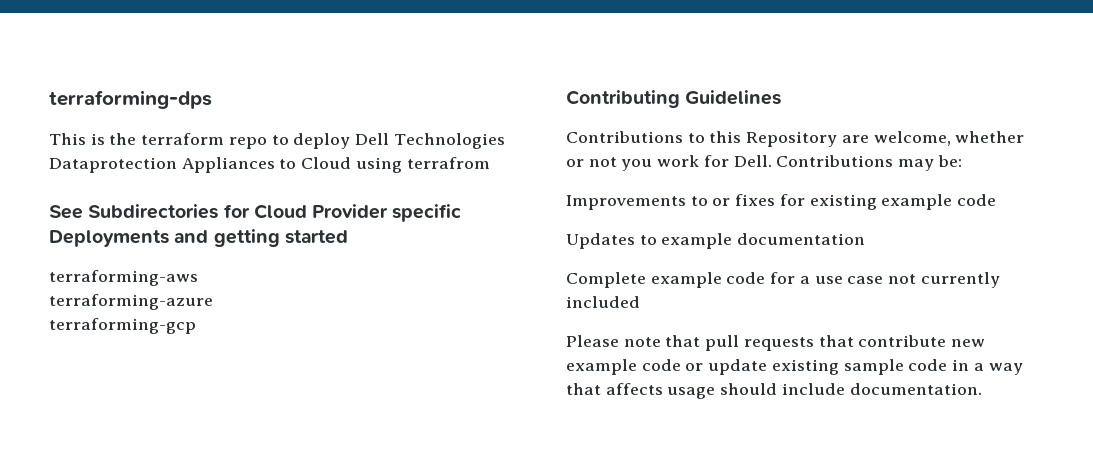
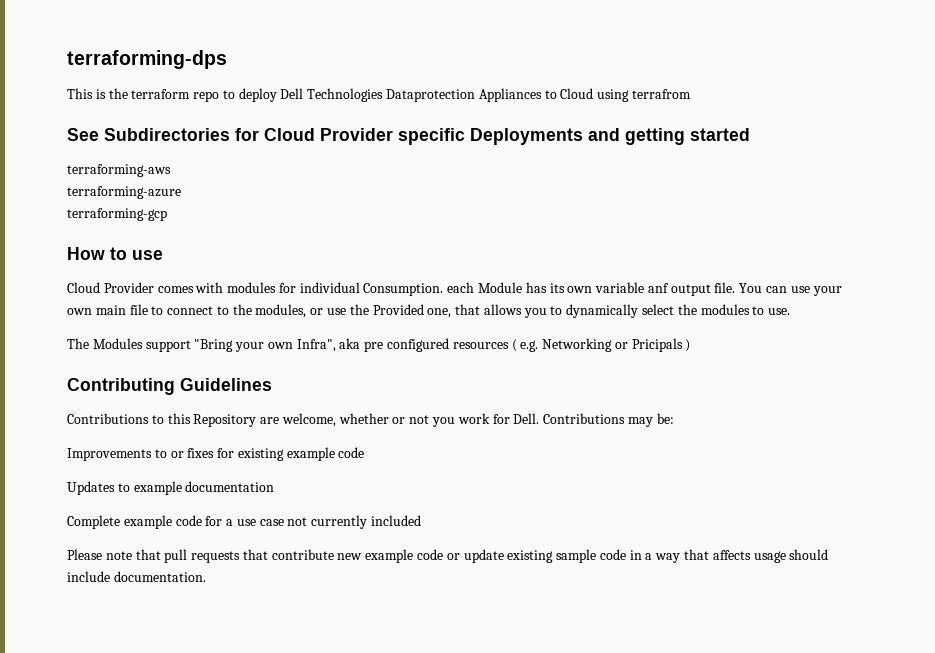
+ How to use
+ Cloud Provider comes with modules for individual Consumption. each Module has its own variable anf output file. You can use your own main file to connect to the modules, or use the Provided one, that allows you to dynamically select the modules to use.
+ The Modules support "Bring your own Infra", aka pre configured resources ( e.g. Networking or Pricipals )

